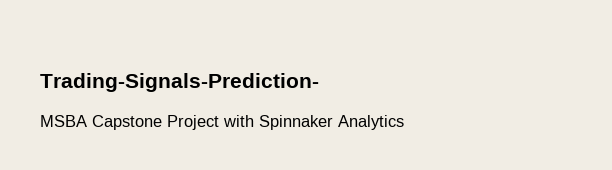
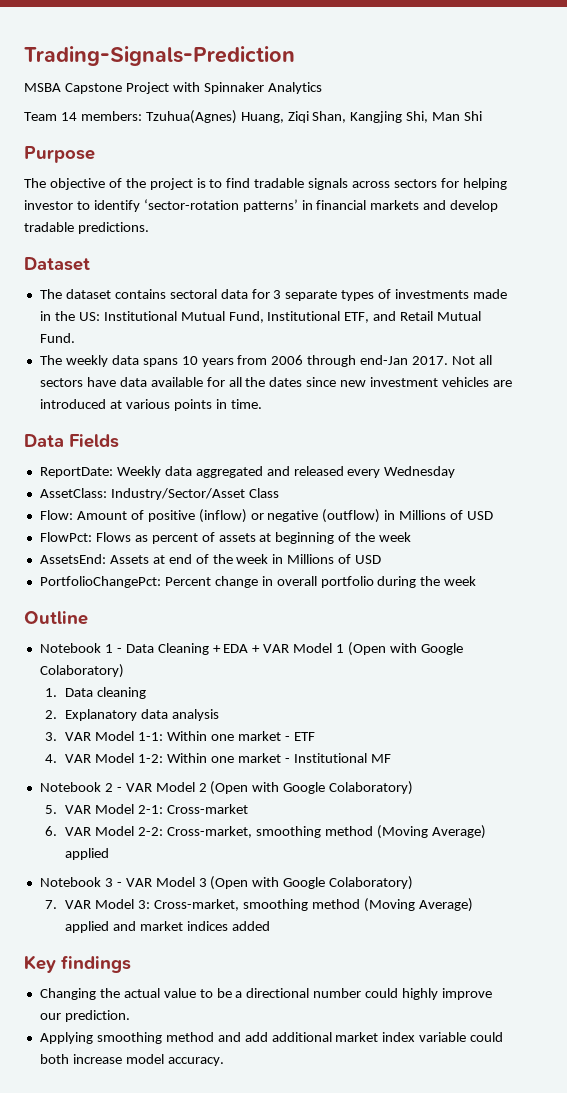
- Trading-Signals-Prediction-
+ Trading-Signals-Prediction
+ Team 14 members: Tzuhua(Agnes) Huang, Ziqi Shan, Kangjing Shi, Man Shi
+ Purpose
+ The objective of the project is to find tradable signals across sectors for helping investor to identify ‘sector-rotation patterns’ in financial markets and develop tradable predictions.
+ Dataset
+ The dataset contains sectoral data for 3 separate types of investments made in the US: Institutional Mutual Fund, Institutional ETF, and Retail Mutual Fund.
+ The weekly data spans 10 years from 2006 through end-Jan 2017. Not all sectors have data available for all the dates since new investment vehicles are introduced at various points in time.
+ Data Fields
+ ReportDate: Weekly data aggregated and released every Wednesday
+ AssetClass: Industry/Sector/Asset Class
+ Flow: Amount of positive (inflow) or negative (outflow) in Millions of USD
+ FlowPct: Flows as percent of assets at beginning of the week
+ AssetsEnd: Assets at end of the week in Millions of USD
+ PortfolioChangePct: Percent change in overall portfolio during the week
+ Outline
+ Notebook 1 - Data Cleaning + EDA + VAR Model 1 (Open with Google Colaboratory)
+ 1. Data cleaning
+ 2. Explanatory data analysis
+ 3. VAR Model 1-1: Within one market - ETF
+ 4. VAR Model 1-2: Within one market - Institutional MF
+ Notebook 2 - VAR Model 2 (Open with Google Colaboratory)
+ 5. VAR Model 2-1: Cross-market
+ 6. VAR Model 2-2: Cross-market, smoothing method (Moving Average) applied
+ Notebook 3 - VAR Model 3 (Open with Google Colaboratory)
+ 7. VAR Model 3: Cross-market, smoothing method (Moving Average) applied and market indices added
+ Key findings
+ Changing the actual value to be a directional number could highly improve our prediction.
+ Applying smoothing method and add additional market index variable could both increase model accuracy.

